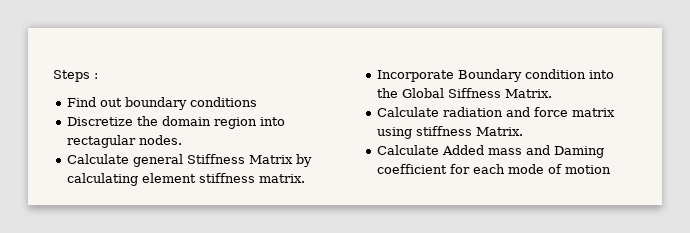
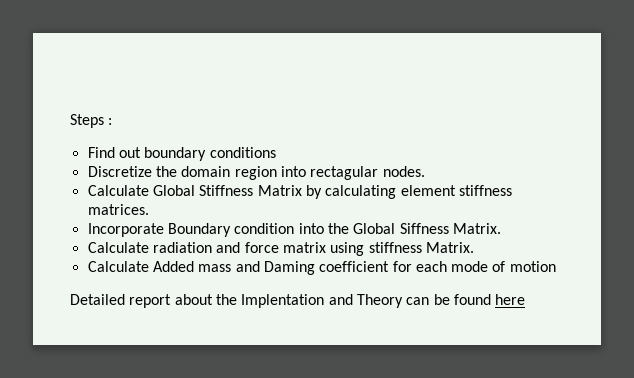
- Calculate general Stiffness Matrix by calculating element stiffness matrix.
+ Calculate Global Stiffness Matrix by calculating element stiffness matrices.
+ Detailed report about the Implentation and Theory can be found here

